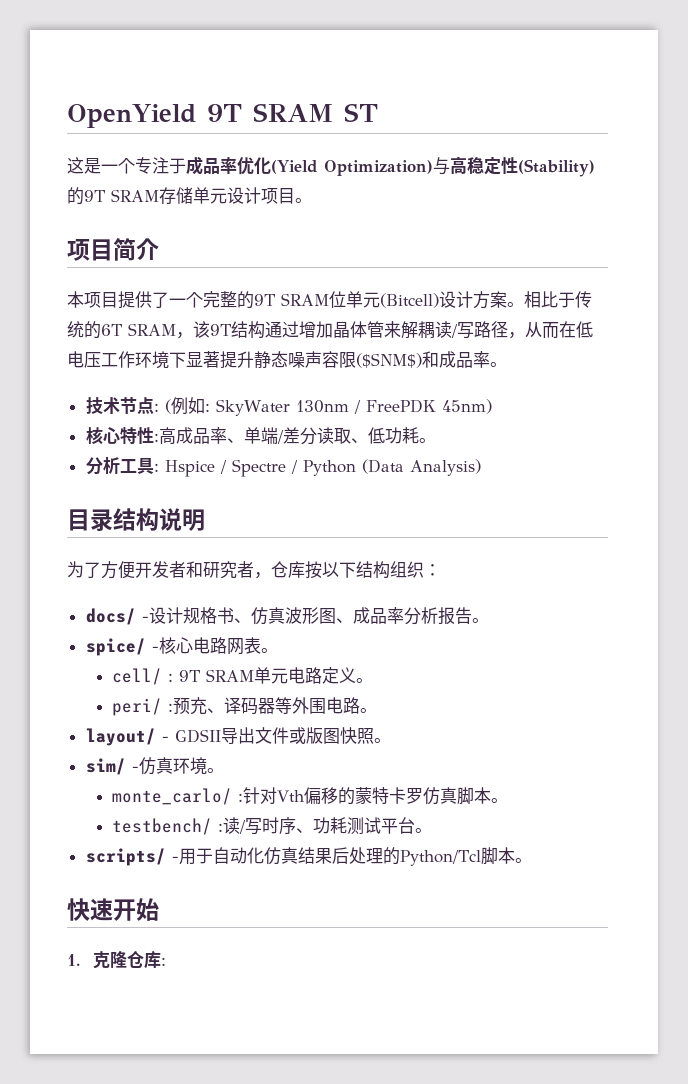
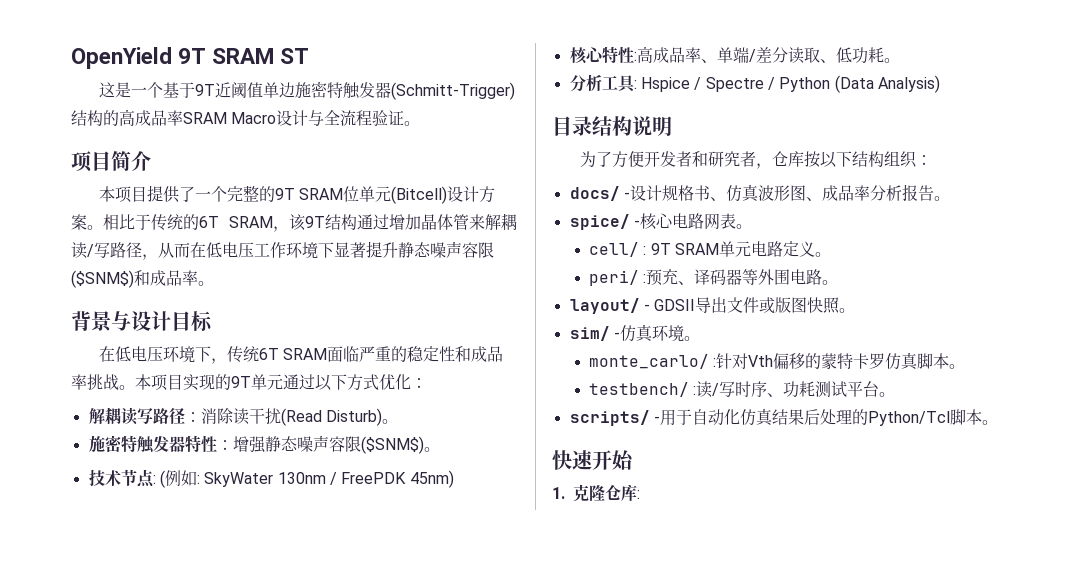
- 这是一个专注于成品率优化(Yield Optimization)与高稳定性(Stability)的9T SRAM存储单元设计项目。
+ 这是一个基于9T近阈值单边施密特触发器(Schmitt-Trigger)结构的高成品率SRAM Macro设计与全流程验证。
+ 背景与设计目标
+ 在低电压环境下，传统6T SRAM面临严重的稳定性和成品率挑战。本项目实现的9T单元通过以下方式优化：
+ 解耦读写路径：消除读干扰(Read Disturb)。
+ 施密特触发器特性：增强静态噪声容限($SNM$)。

